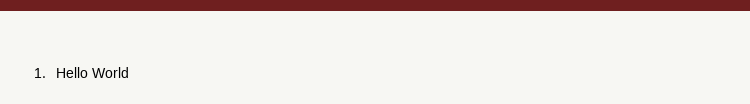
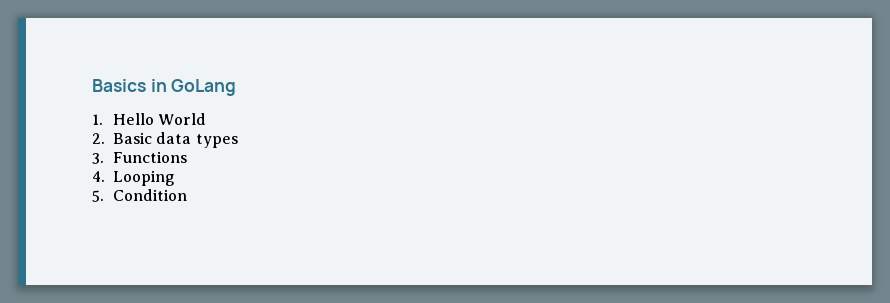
+ Basics in GoLang
+ 2. Basic data types
+ 3. Functions
+ 4. Looping
+ 5. Condition

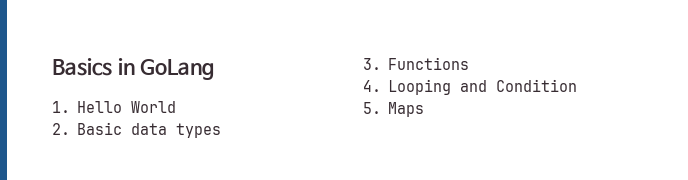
- 4. Looping
+ 4. Looping and Condition
- 5. Condition
+ 5. Maps

